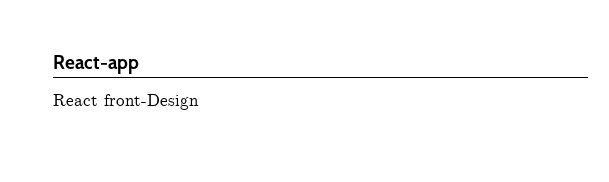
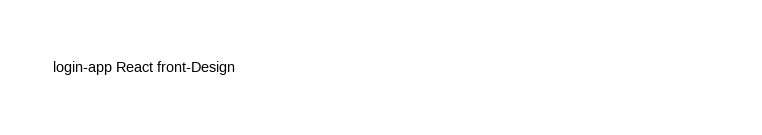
- React-app
- React front-Design
+ login-app React front-Design

